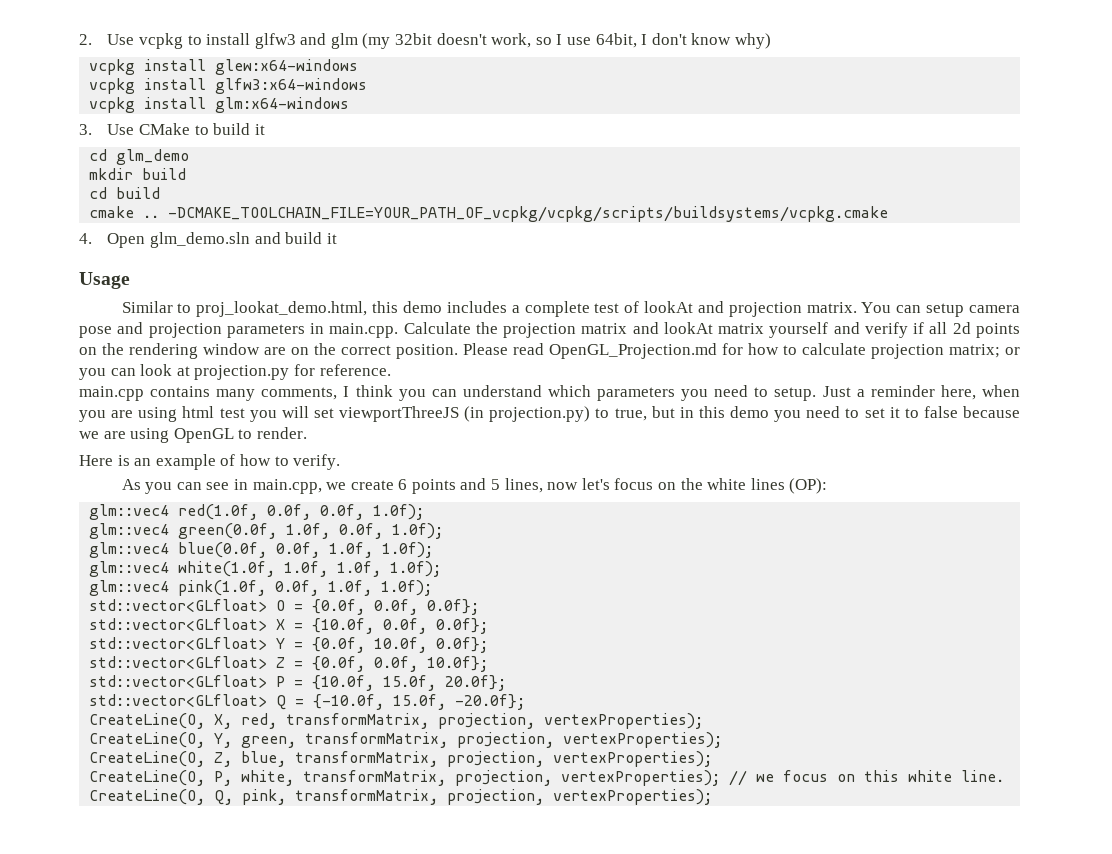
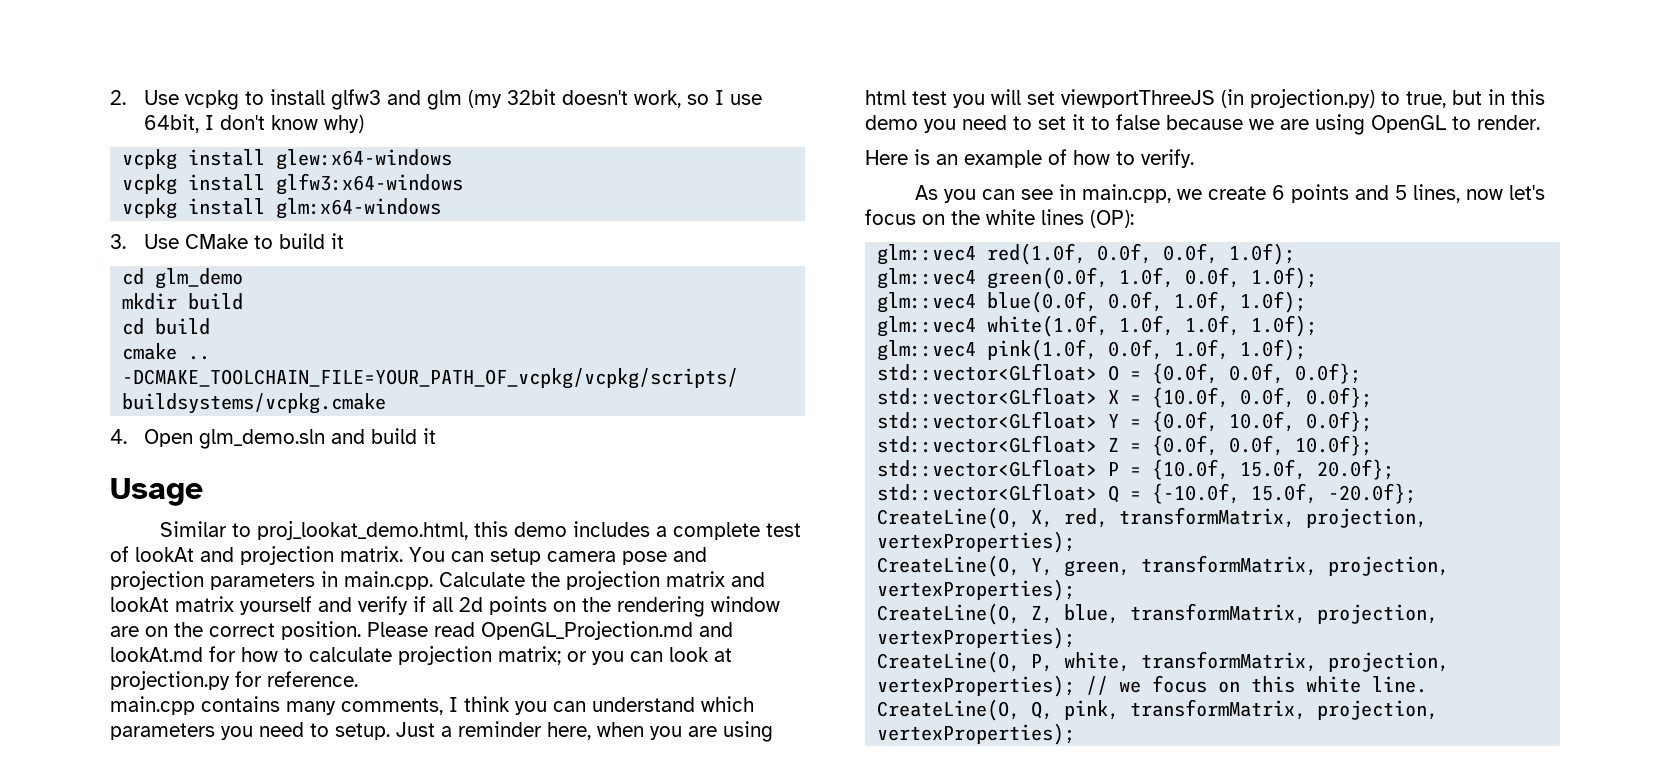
- Please read OpenGL_Projection.md for how to calculate projection matrix; or you can look at projection.py for reference.
+ Please read OpenGL_Projection.md and lookAt.md for how to calculate projection matrix; or you can look at projection.py for reference.

